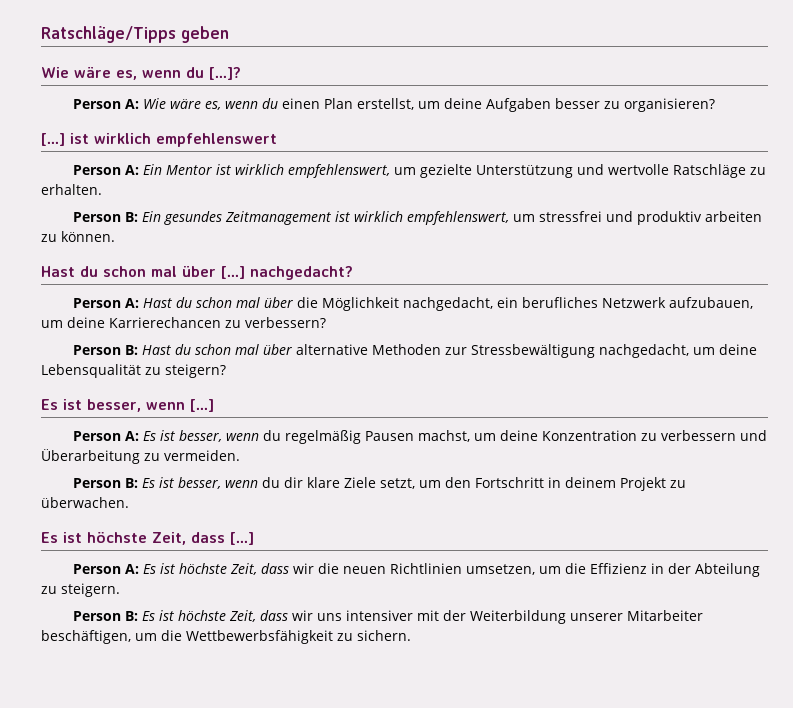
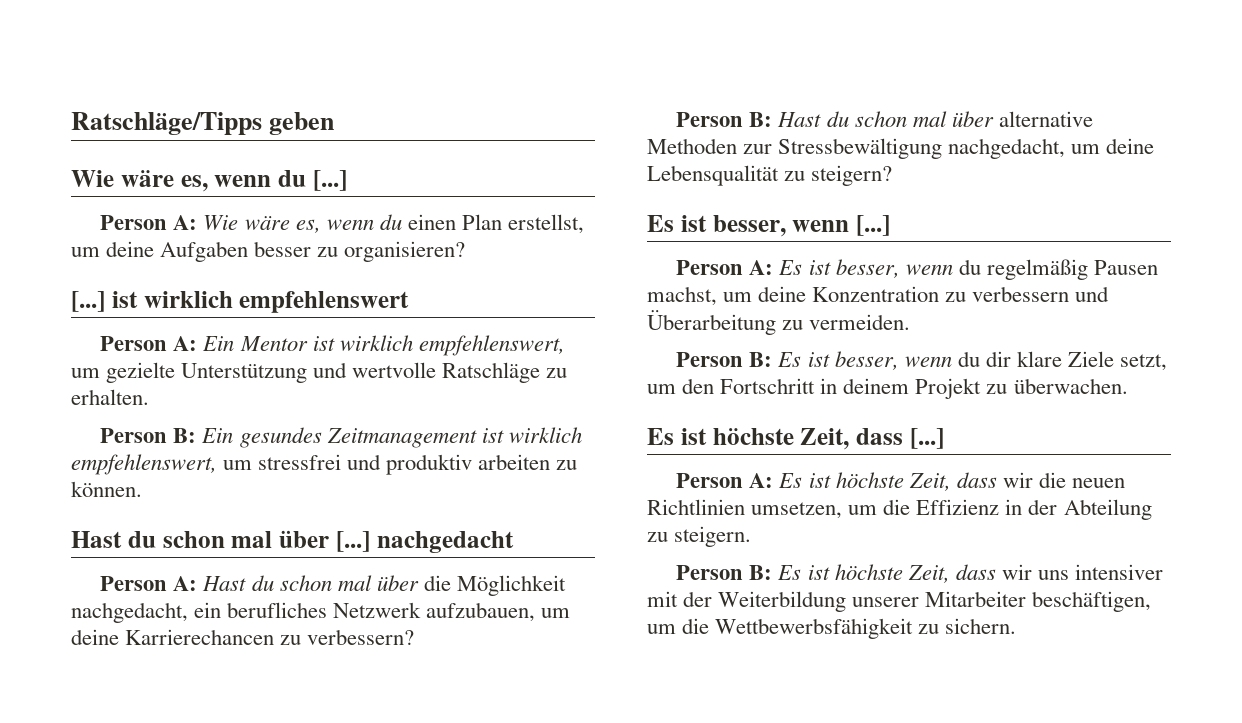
- Wie wäre es, wenn du [...]?
+ Wie wäre es, wenn du [...]
- Hast du schon mal über [...] nachgedacht?
+ Hast du schon mal über [...] nachgedacht

